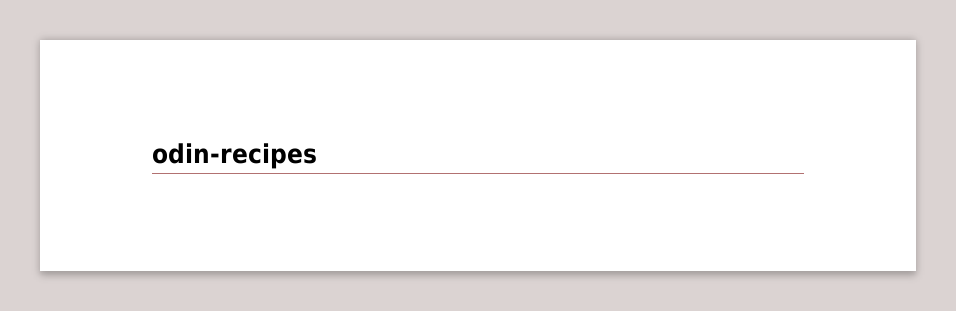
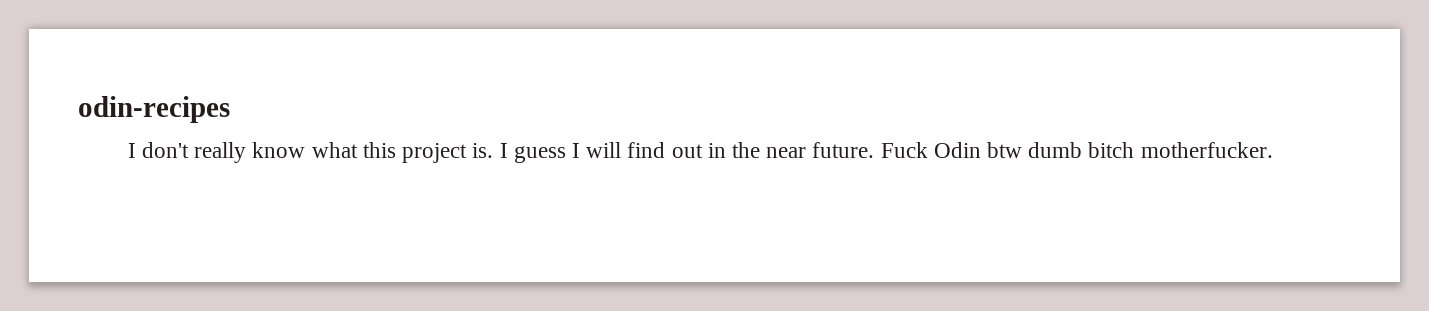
+ I don't really know what this project is. I guess I will find out in the near future. Fuck Odin btw dumb bitch motherfucker.

